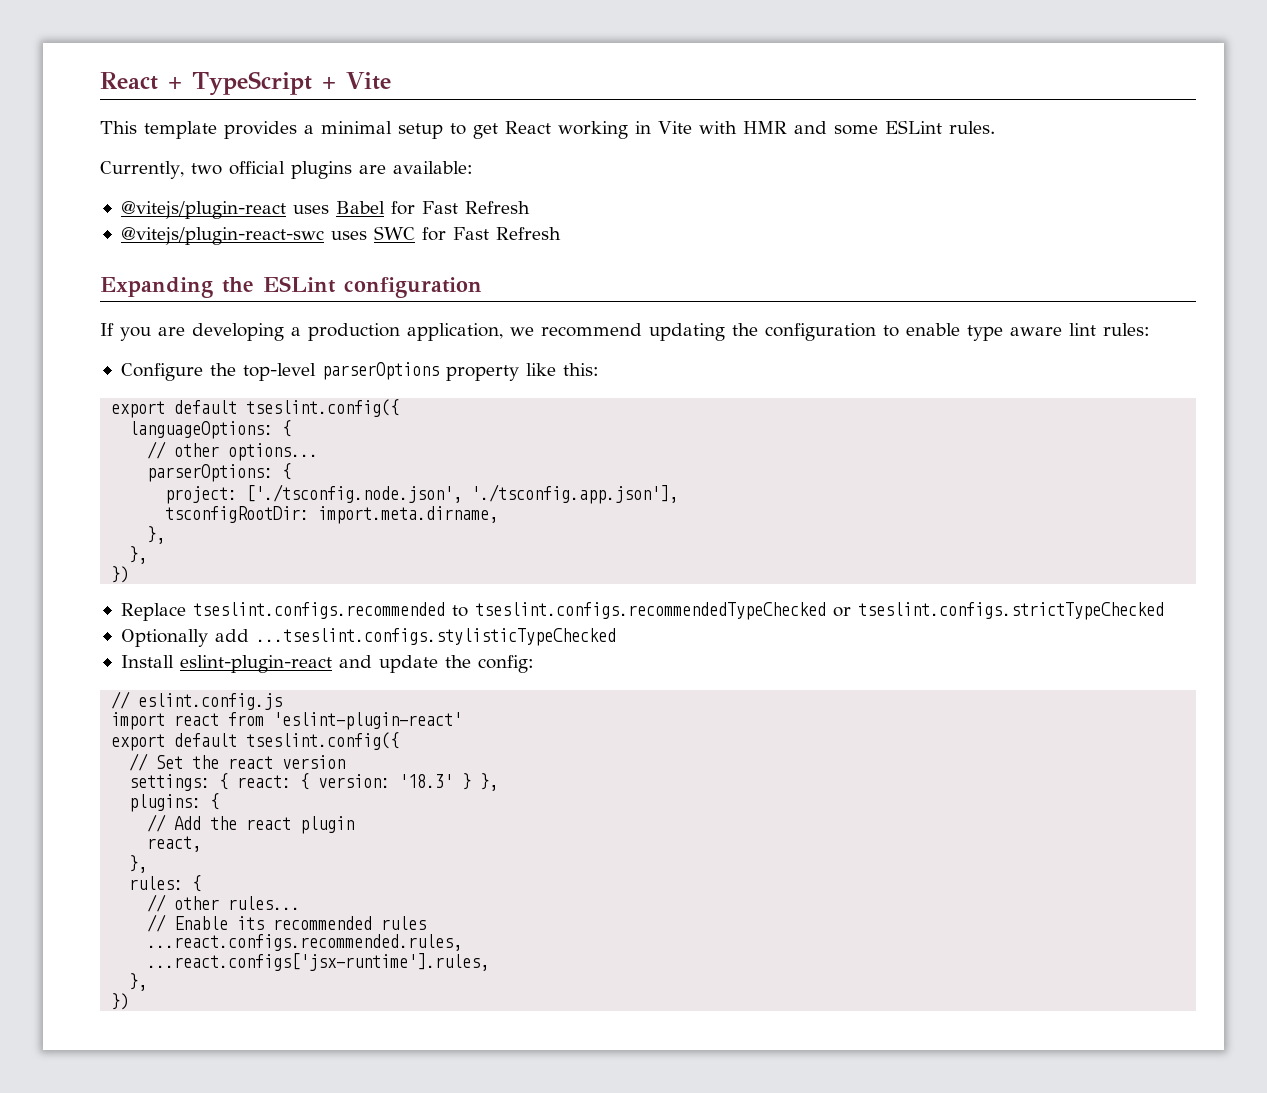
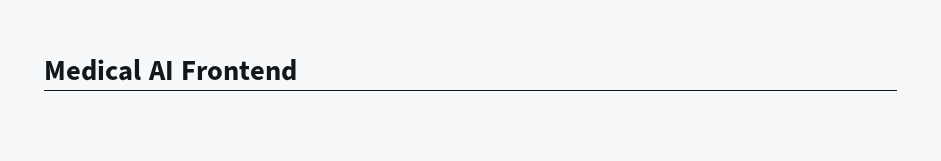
- React + TypeScript + Vite
- This template provides a minimal setup to get React working in Vite with HMR and some ESLint rules.
- Currently, two official plugins are available:
- @vitejs/plugin-react uses Babel for Fast Refresh
- @vitejs/plugin-react-swc uses SWC for Fast Refresh
- Expanding the ESLint configuration
- If you are developing a production application, we recommend updating the configuration to enable type aware lint rules:
- Configure the top-level parserOptions property like this:
- export default tseslint.config({
- languageOptions: {
- // other options...
- parserOptions: {
- project: ['./tsconfig.node.json', './tsconfig.app.json'],
- tsconfigRootDir: import.meta.dirname,
- },
- },
- })
- Replace tseslint.configs.recommended to tseslint.configs.recommendedTypeChecked or tseslint.configs.strictTypeChecked
- Optionally add ...tseslint.configs.stylisticTypeChecked
- Install eslint-plugin-react and update the config:
- // eslint.config.js
- import react from 'eslint-plugin-react'
- export default tseslint.config({
- // Set the react version
- settings: { react: { version: '18.3' } },
- plugins: {
- // Add the react plugin
- react,
- },
- rules: {
- // other rules...
- // Enable its recommended rules
- ...react.configs.recommended.rules,
- ...react.configs['jsx-runtime'].rules,
- },
- })
+ Medical AI Frontend

